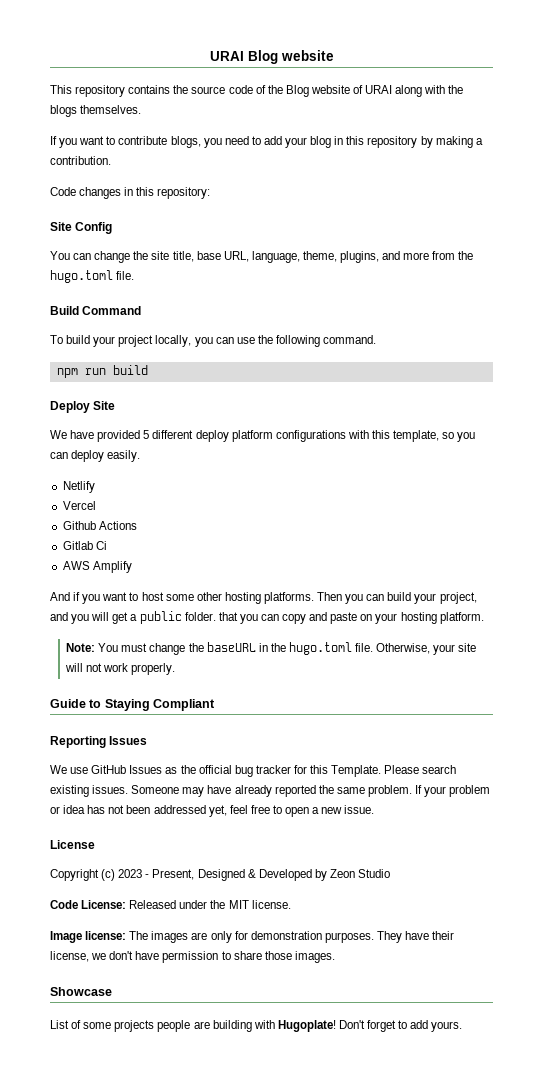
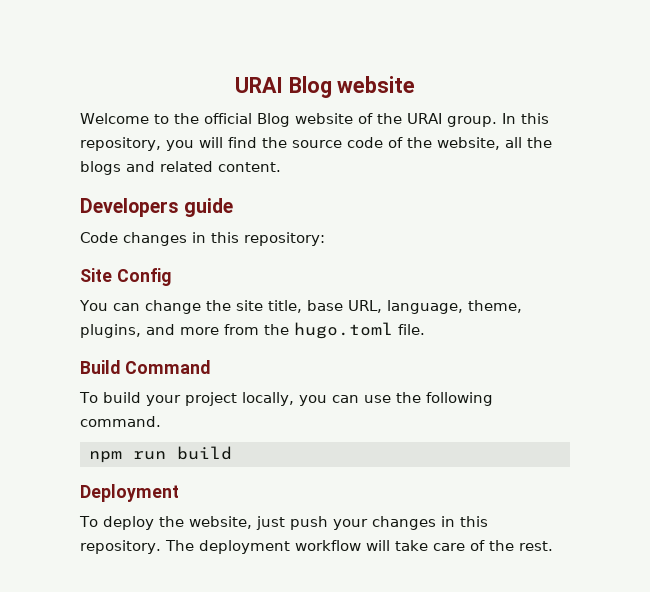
- This repository contains the source code of the Blog website of URAI along with the blogs themselves.
- If you want to contribute blogs, you need to add your blog in this repository by making a contribution.
+ Welcome to the official Blog website of the URAI group. In this repository, you will find the source code of the website, all the blogs and related content.
+ Developers guide
- Deploy Site
- We have provided 5 different deploy platform configurations with this template, so you can deploy easily.
- Netlify
- Vercel
- Github Actions
- Gitlab Ci
- AWS Amplify
- And if you want to host some other hosting platforms. Then you can build your project, and you will get a public folder. that you can copy and paste on your hosting platform.
- Note: You must change the baseURL in the hugo.toml file. Otherwise, your site will not work properly.
- Guide to Staying Compliant
- Reporting Issues
- We use GitHub Issues as the official bug tracker for this Template. Please search existing issues. Someone may have already reported the same problem. If your problem or idea has not been addressed yet, feel free to open a new issue.
- License
- Copyright (c) 2023 - Present, Designed & Developed by Zeon Studio
- Code License: Released under the MIT license.
- Image license: The images are only for demonstration purposes. They have their license, we don't have permission to share those images.
- Showcase
- List of some projects people are building with Hugoplate! Don't forget to add yours.
+ Deployment
+ To deploy the website, just push your changes in this repository. The deployment workflow will take care of the rest.

